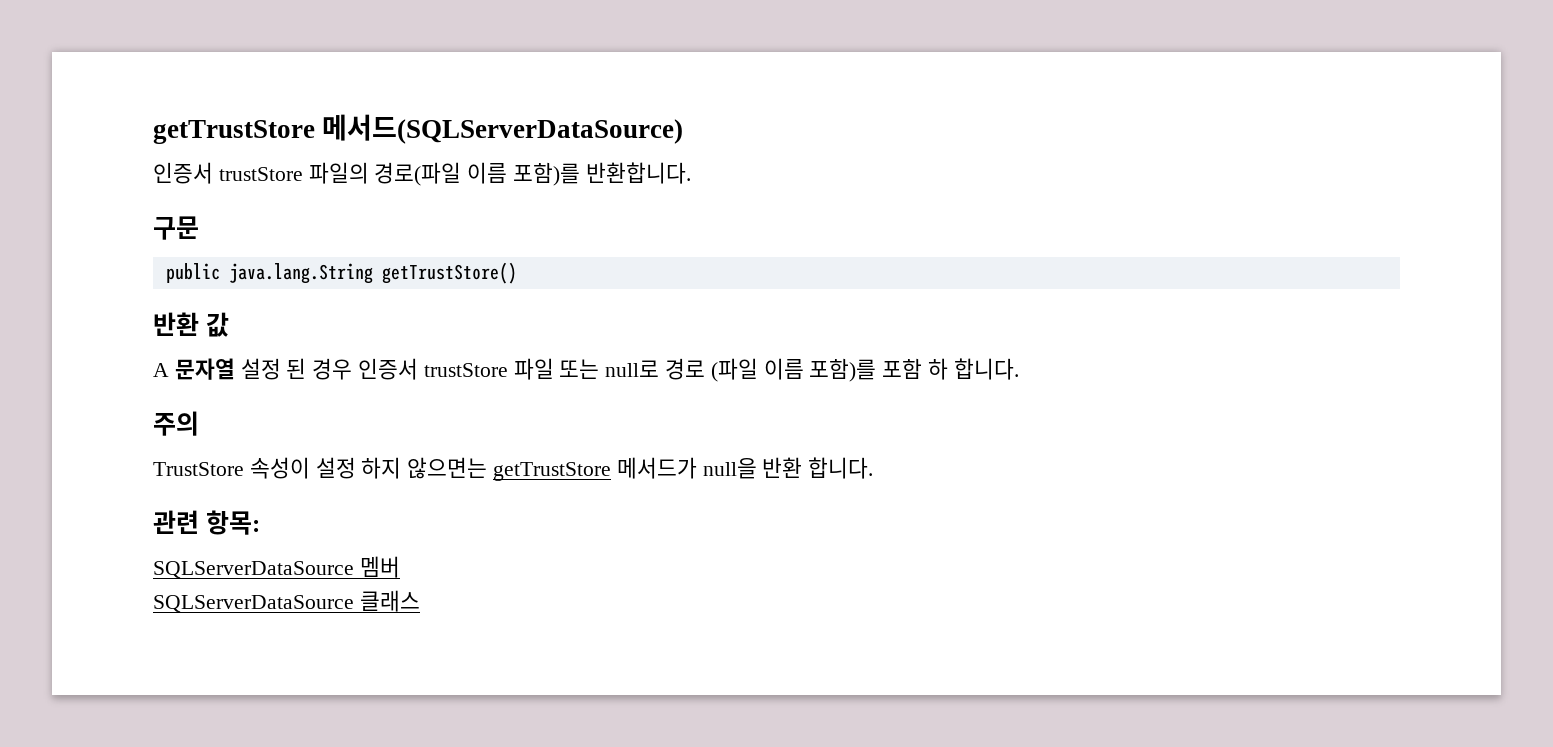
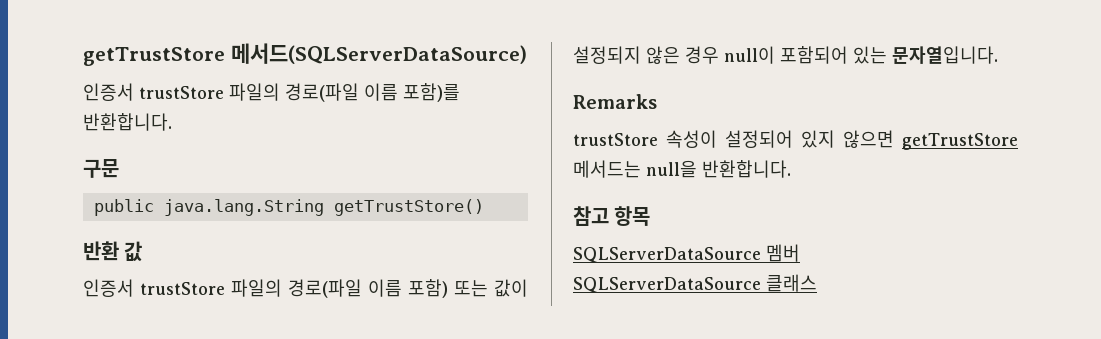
- A 문자열 설정 된 경우 인증서 trustStore 파일 또는 null로 경로 (파일 이름 포함)를 포함 하 합니다.
- 주의
- TrustStore 속성이 설정 하지 않으면는 getTrustStore 메서드가 null을 반환 합니다.
- 관련 항목:
+ 인증서 trustStore 파일의 경로(파일 이름 포함) 또는 값이 설정되지 않은 경우 null이 포함되어 있는 문자열입니다.
+ Remarks
+ trustStore 속성이 설정되어 있지 않으면 getTrustStore 메서드는 null을 반환합니다.
+ 참고 항목

